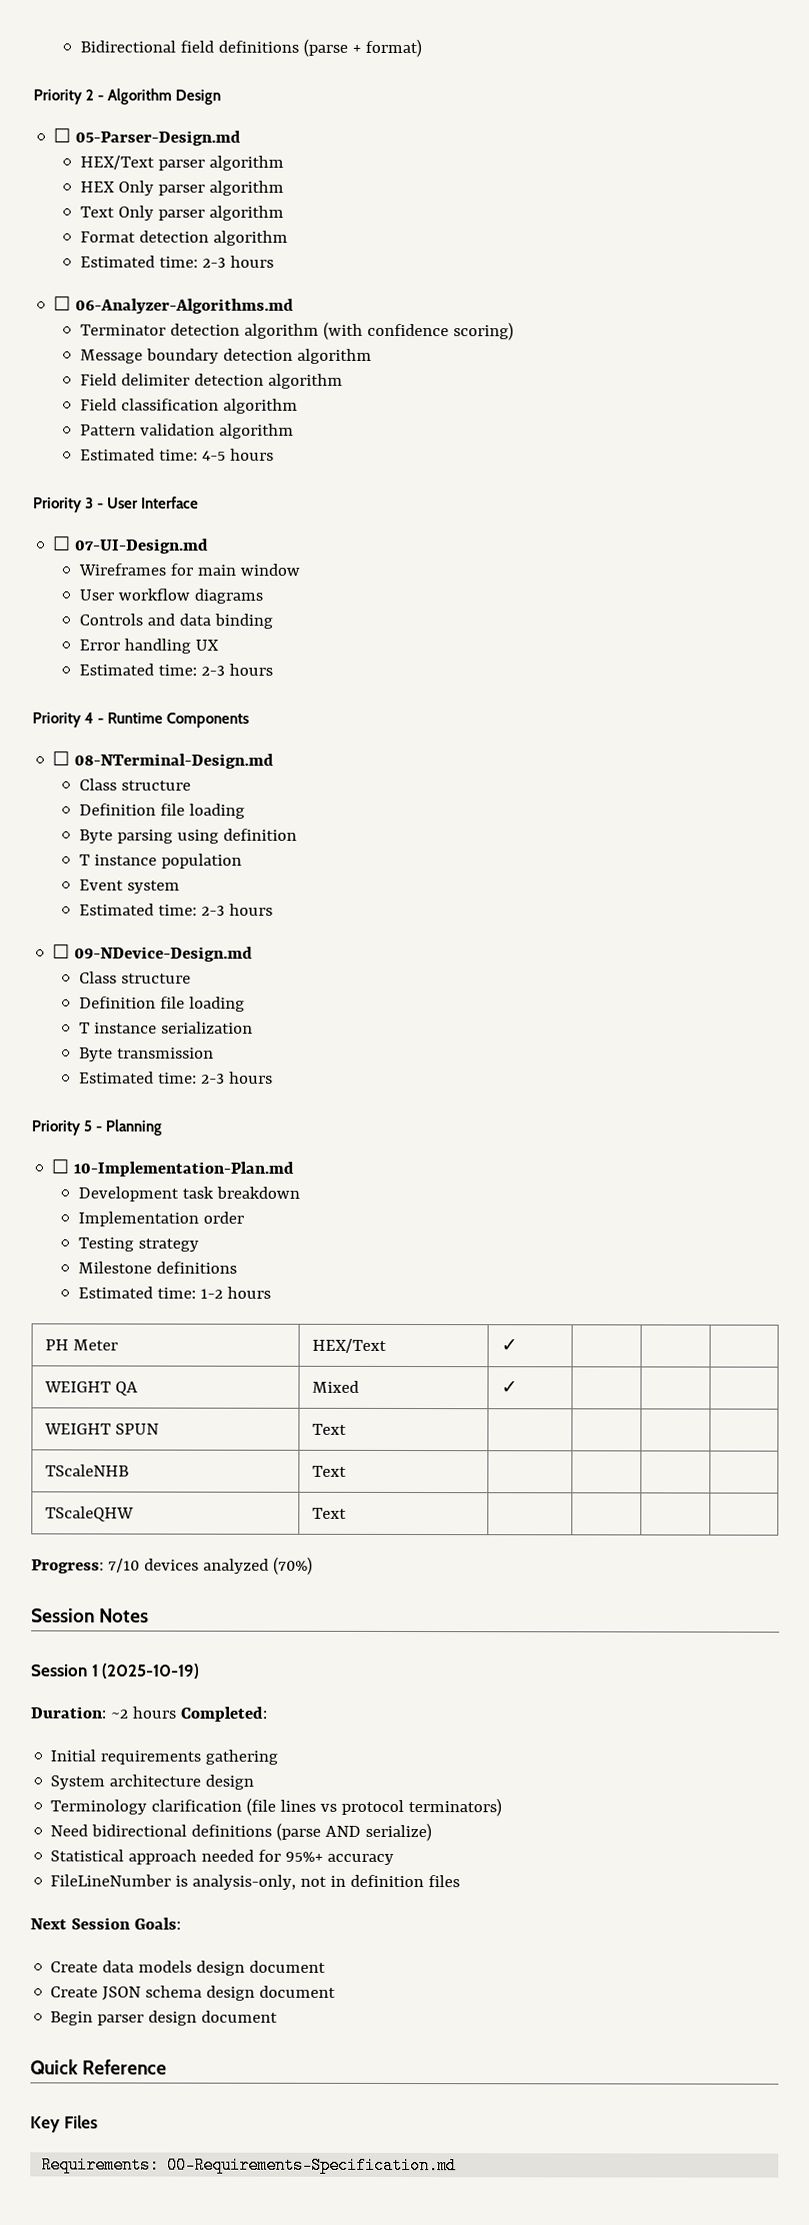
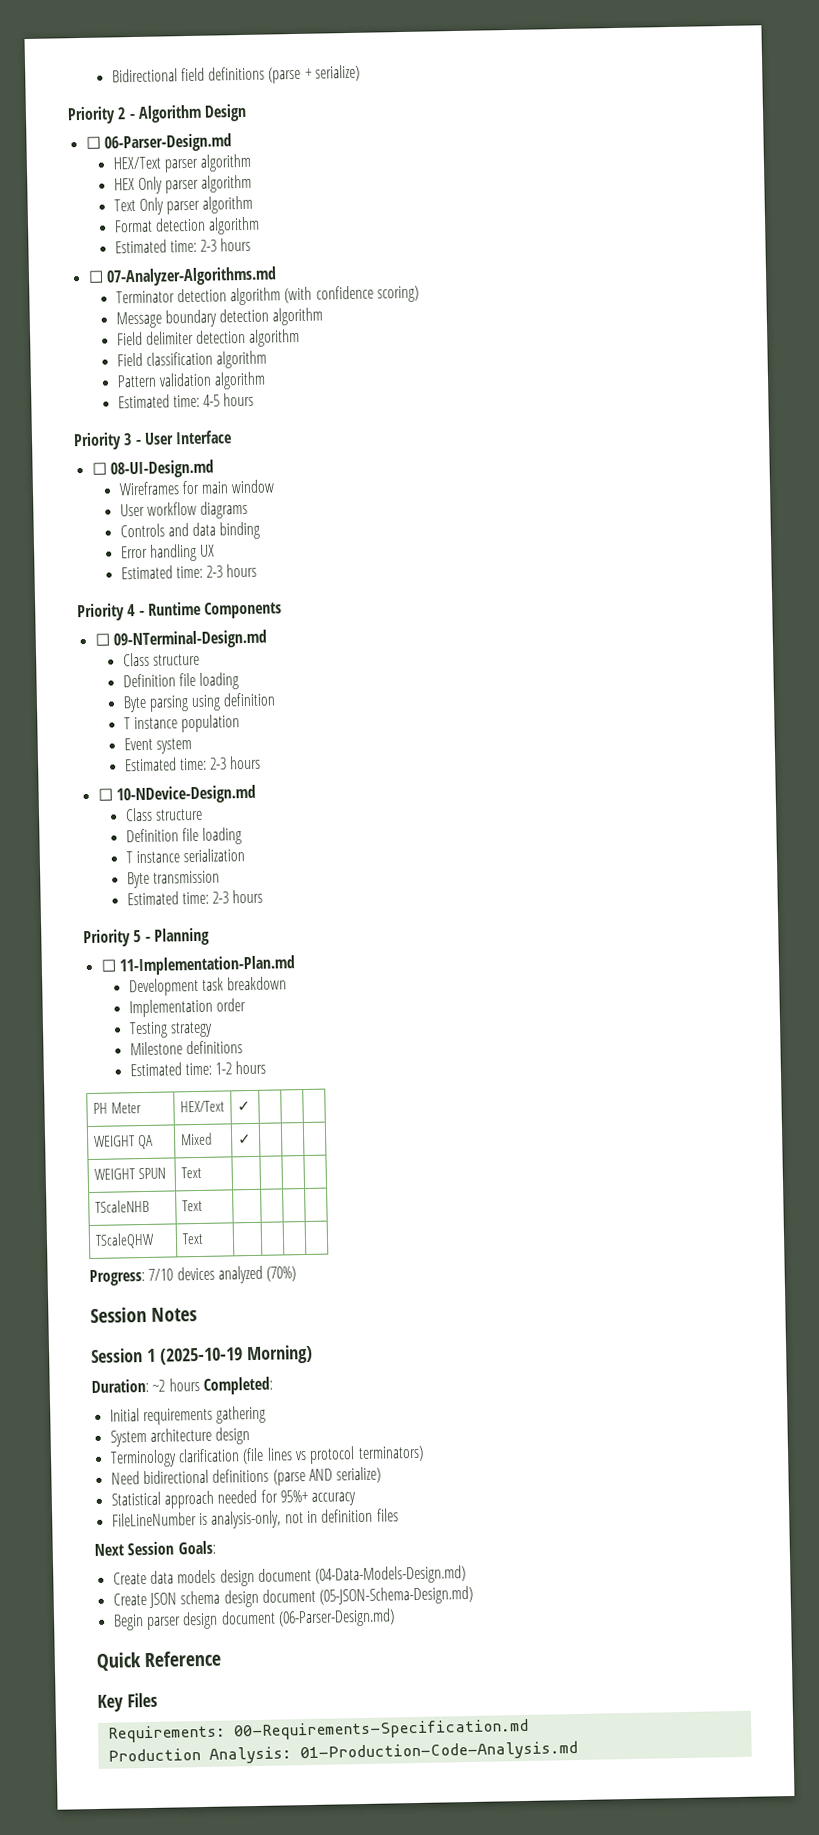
- Bidirectional field definitions (parse + format)
+ Bidirectional field definitions (parse + serialize)
- ☐ 05-Parser-Design.md
+ ☐ 06-Parser-Design.md
- ☐ 06-Analyzer-Algorithms.md
+ ☐ 07-Analyzer-Algorithms.md
- ☐ 07-UI-Design.md
+ ☐ 08-UI-Design.md
- ☐ 08-NTerminal-Design.md
+ ☐ 09-NTerminal-Design.md
- ☐ 09-NDevice-Design.md
+ ☐ 10-NDevice-Design.md
- ☐ 10-Implementation-Plan.md
+ ☐ 11-Implementation-Plan.md
- Session 1 (2025-10-19)
+ Session 1 (2025-10-19 Morning)
- Create data models design document
+ Create data models design document (04-Data-Models-Design.md)
- Create JSON schema design document
+ Create JSON schema design document (05-JSON-Schema-Design.md)
- Begin parser design document
+ Begin parser design document (06-Parser-Design.md)
+ Production Analysis: 01-Production-Code-Analysis.md

